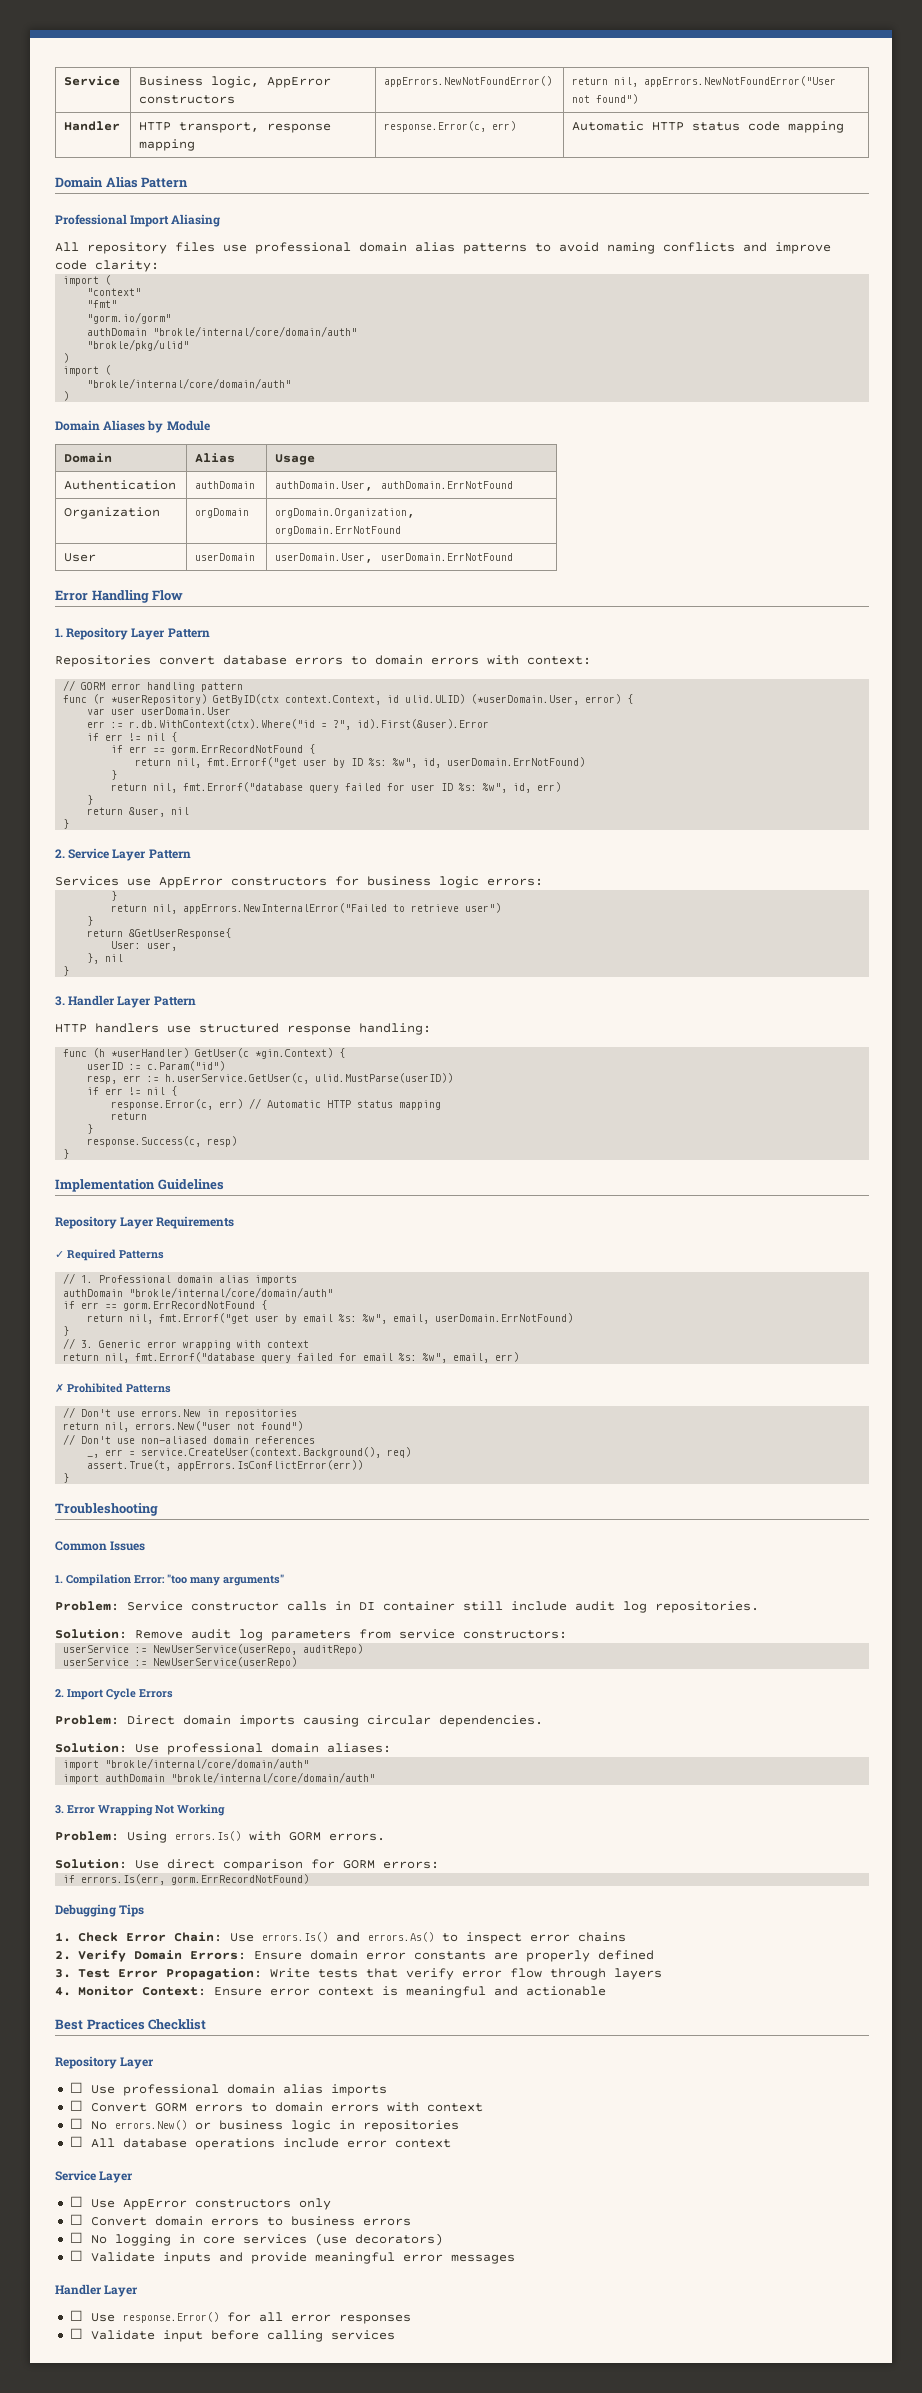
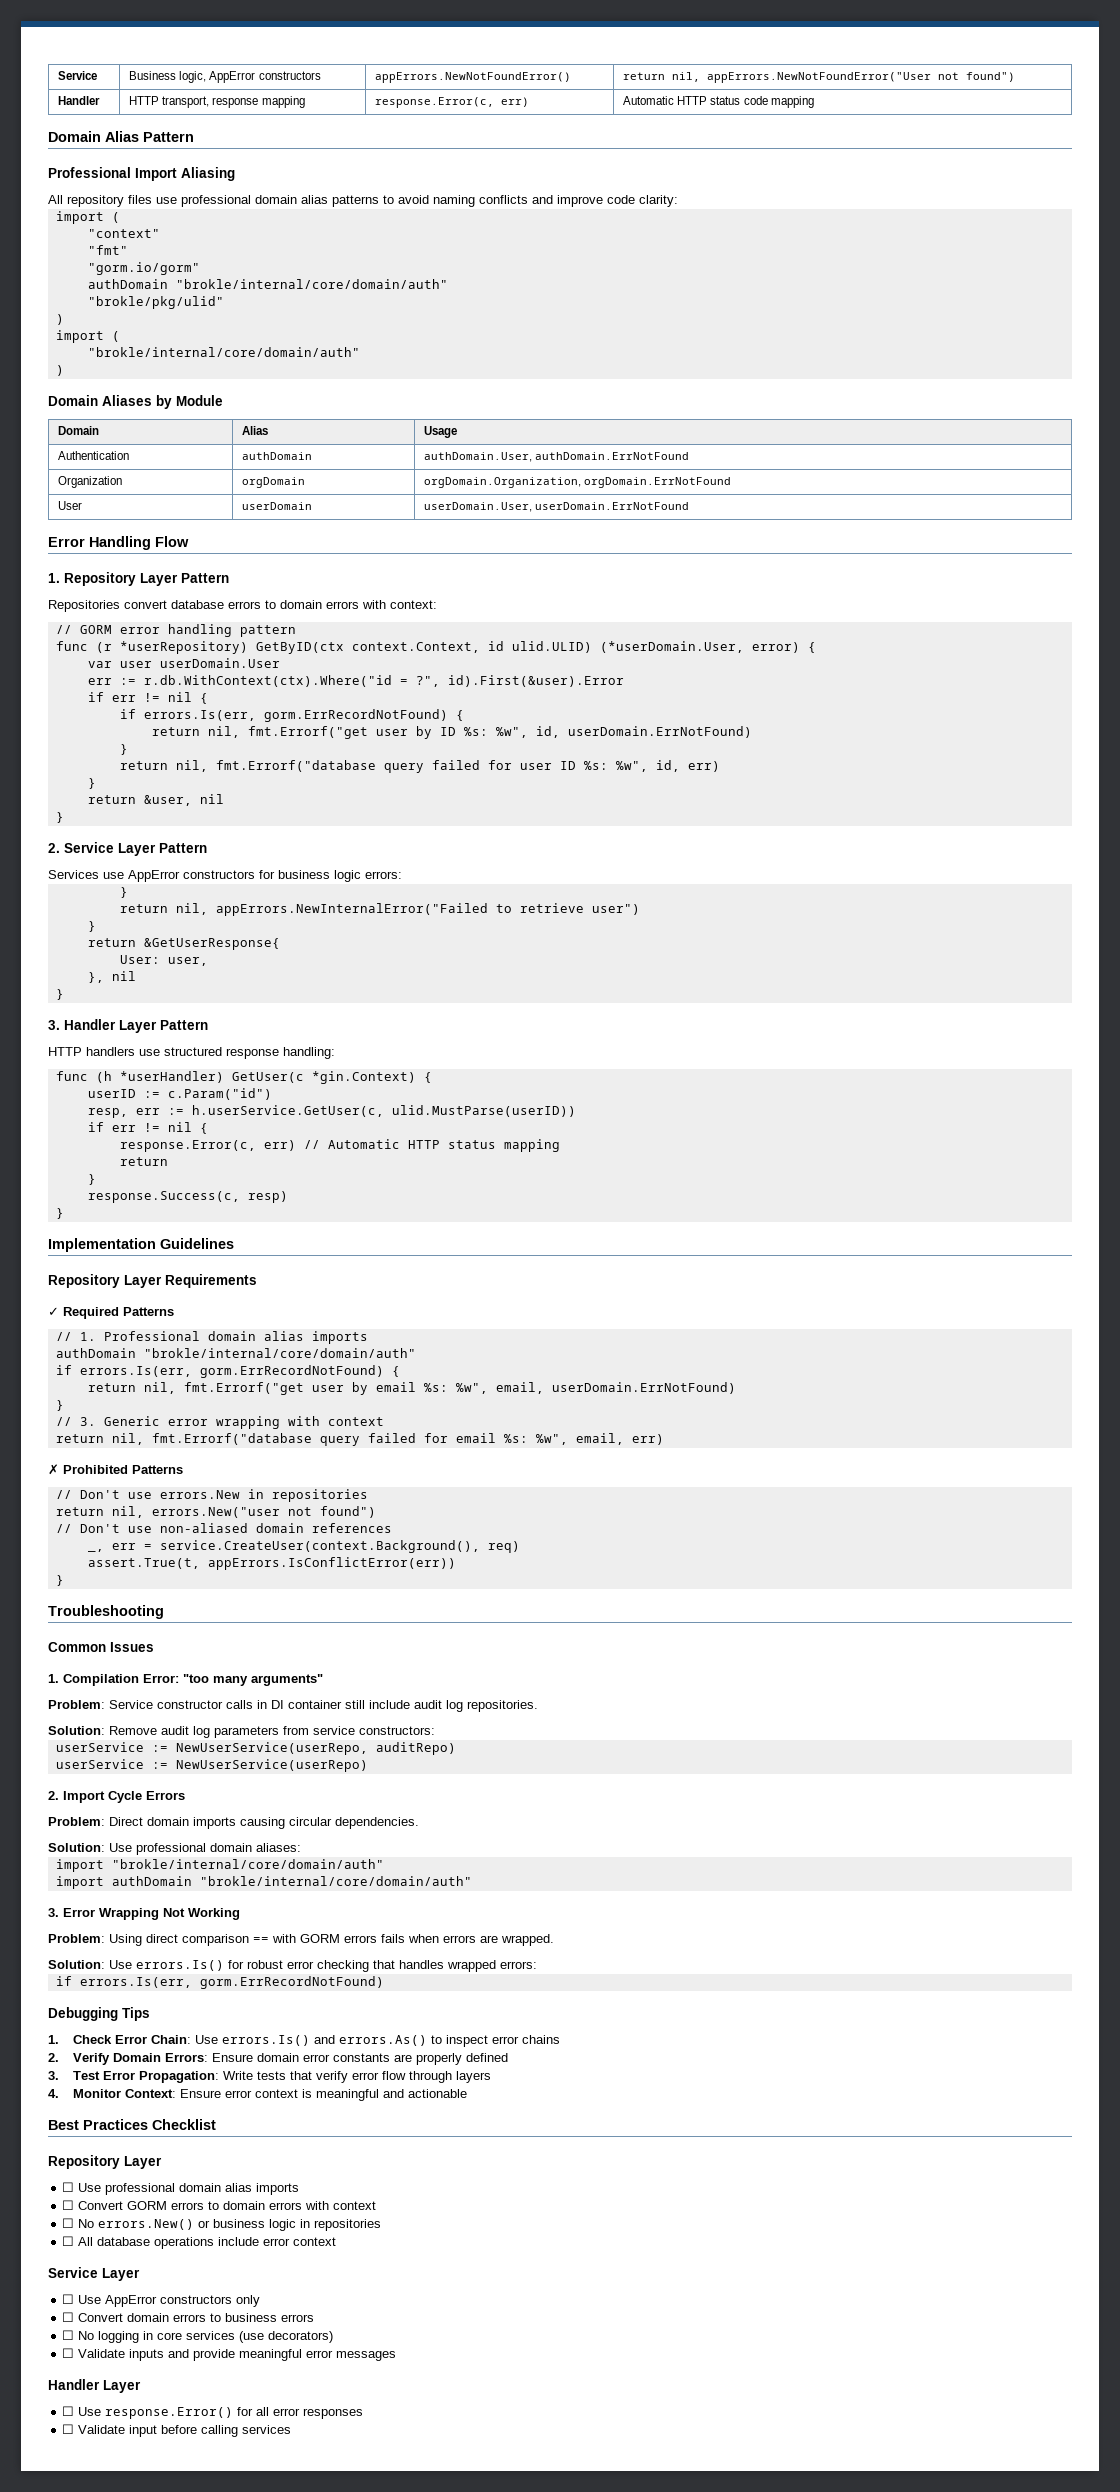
  err := r.db.WithContext(ctx).Where("id = ?", id).First(&user).Error
  if err != nil {
- if err == gorm.ErrRecordNotFound {
+ if errors.Is(err, gorm.ErrRecordNotFound) {
  // 1. Professional domain alias imports
  authDomain "brokle/internal/core/domain/auth"
- if err == gorm.ErrRecordNotFound {
+ if errors.Is(err, gorm.ErrRecordNotFound) {
- Problem: Using errors.Is() with GORM errors.
- Solution: Use direct comparison for GORM errors:
+ Problem: Using direct comparison == with GORM errors fails when errors are wrapped.
+ Solution: Use errors.Is() for robust error checking that handles wrapped errors:

